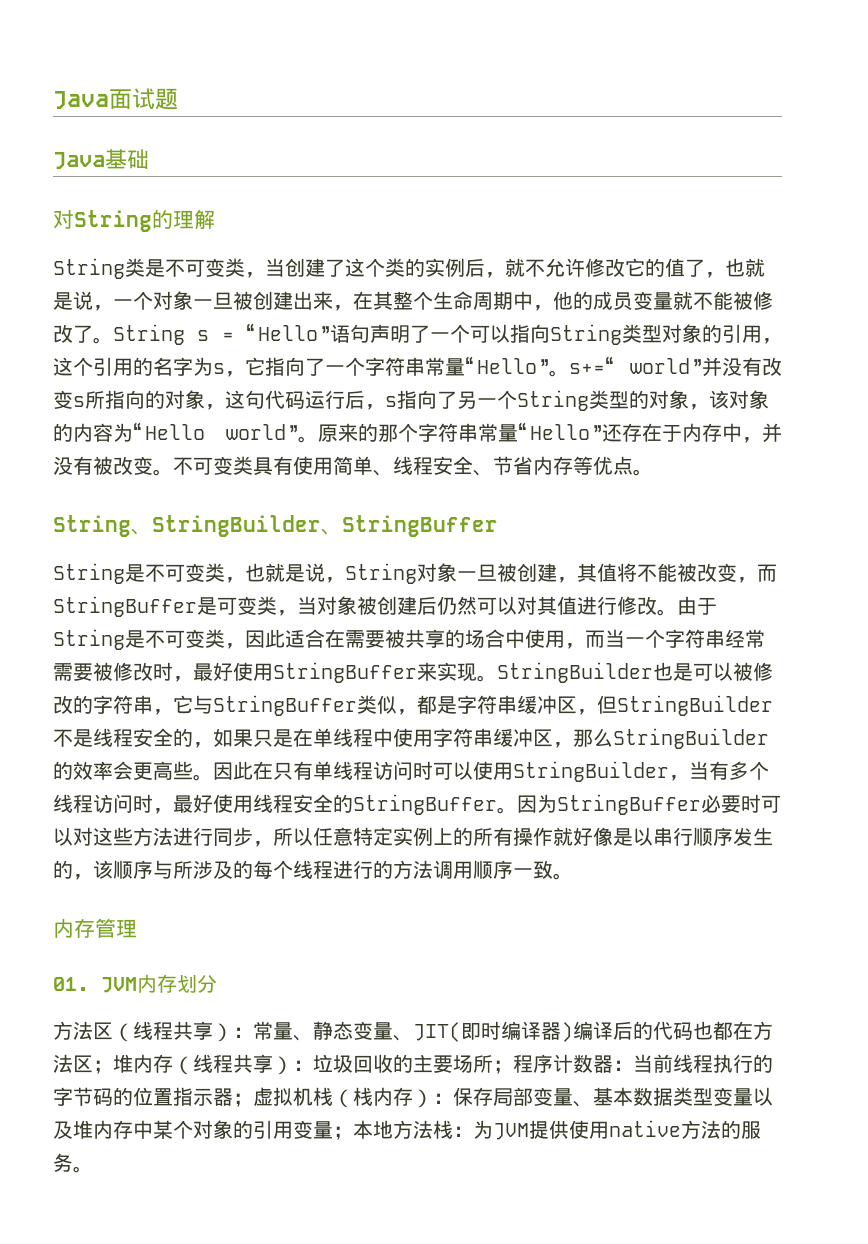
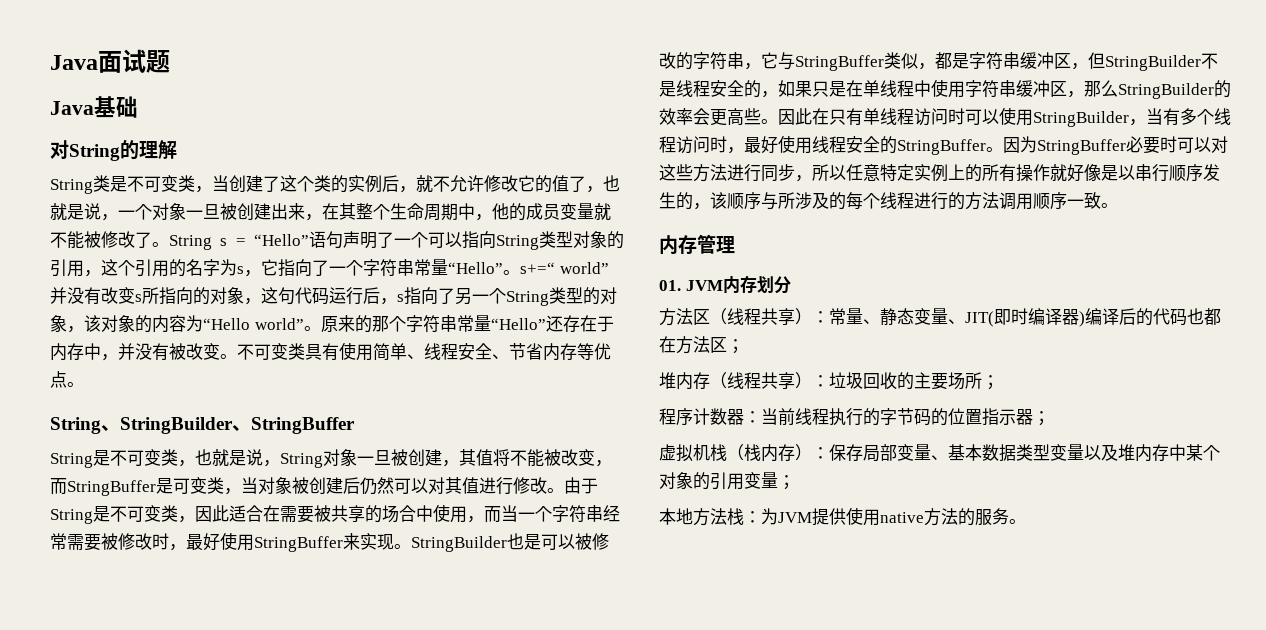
- 常量、静态变量、JIT(即时编译器)编译后的代码也都在方法区；堆内存（线程共享）：
+ 常量、静态变量、JIT(即时编译器)编译后的代码也都在方法区；
+ 堆内存（线程共享）：
- 垃圾回收的主要场所；程序计数器：
+ 垃圾回收的主要场所；
+ 程序计数器：
- 当前线程执行的字节码的位置指示器；虚拟机栈（栈内存）：
+ 当前线程执行的字节码的位置指示器；
+ 虚拟机栈（栈内存）：
- 保存局部变量、基本数据类型变量以及堆内存中某个对象的引用变量；本地方法栈：
+ 保存局部变量、基本数据类型变量以及堆内存中某个对象的引用变量；
+ 本地方法栈：

